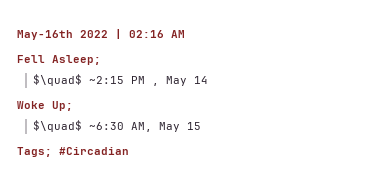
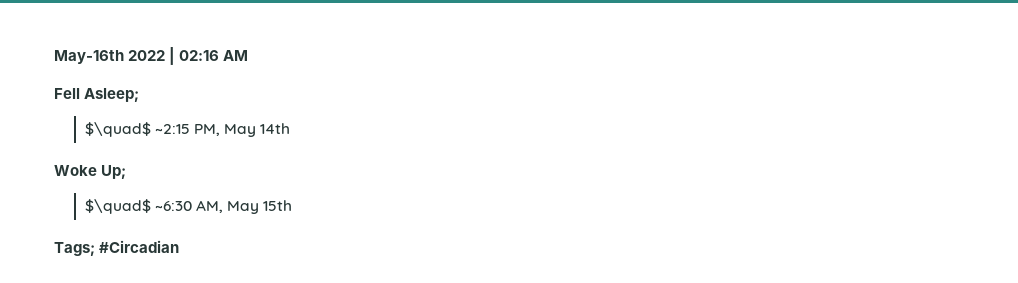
- $\quad$ ~2:15 PM , May 14
+ $\quad$ ~2:15 PM, May 14th
- $\quad$ ~6:30 AM, May 15
+ $\quad$ ~6:30 AM, May 15th

